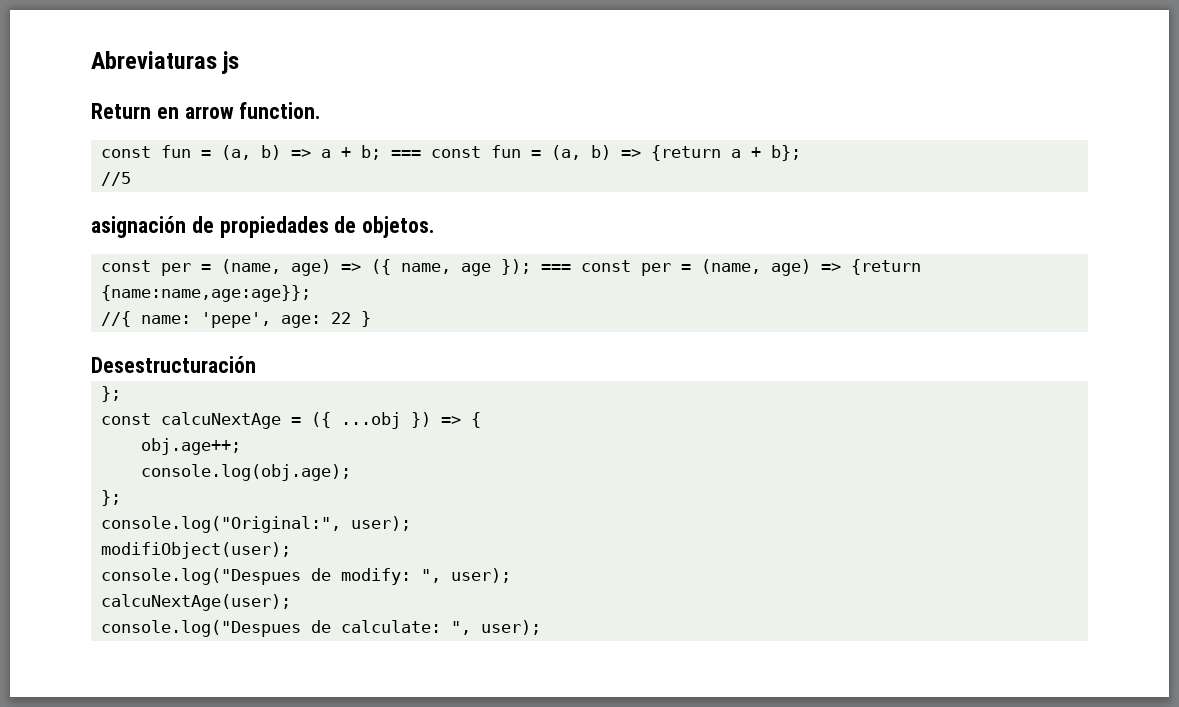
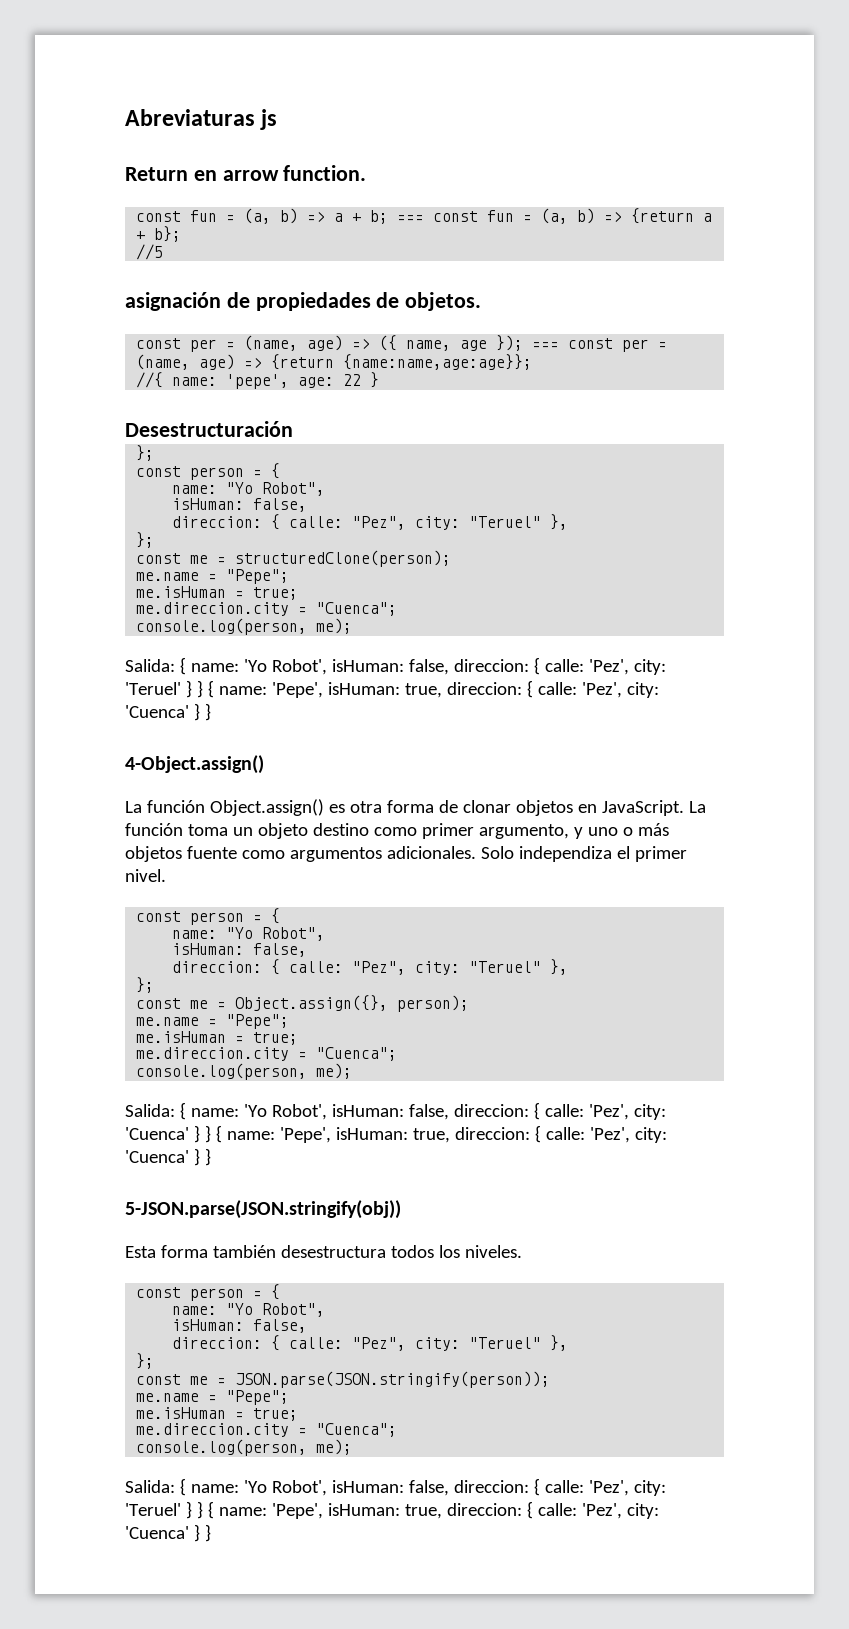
  Desestructuración
  };
- const calcuNextAge = ({ ...obj }) => {
- obj.age++;
- console.log(obj.age);
+ const person = {
+ name: "Yo Robot",
+ isHuman: false,
+ direccion: { calle: "Pez", city: "Teruel" },
  };
- console.log("Original:", user);
- modifiObject(user);
- console.log("Despues de modify: ", user);
- calcuNextAge(user);
- console.log("Despues de calculate: ", user);
+ const me = structuredClone(person);
+ me.name = "Pepe";
+ me.isHuman = true;
+ me.direccion.city = "Cuenca";
+ console.log(person, me);
+ Salida: { name: 'Yo Robot', isHuman: false, direccion: { calle: 'Pez', city: 'Teruel' } } { name: 'Pepe', isHuman: true, direccion: { calle: 'Pez', city: 'Cuenca' } }
+ 4-Object.assign()
+ La función Object.assign() es otra forma de clonar objetos en JavaScript. La función toma un objeto destino como primer argumento, y uno o más objetos fuente como argumentos adicionales. Solo independiza el primer nivel.
+ const person = {
+ name: "Yo Robot",
+ isHuman: false,
+ direccion: { calle: "Pez", city: "Teruel" },
+ };
+ const me = Object.assign({}, person);
+ me.name = "Pepe";
+ me.isHuman = true;
+ me.direccion.city = "Cuenca";
+ console.log(person, me);
+ Salida: { name: 'Yo Robot', isHuman: false, direccion: { calle: 'Pez', city: 'Cuenca' } } { name: 'Pepe', isHuman: true, direccion: { calle: 'Pez', city: 'Cuenca' } }
+ 5-JSON.parse(JSON.stringify(obj))
+ Esta forma también desestructura todos los niveles.
+ const person = {
+ name: "Yo Robot",
+ isHuman: false,
+ direccion: { calle: "Pez", city: "Teruel" },
+ };
+ const me = JSON.parse(JSON.stringify(person));
+ me.name = "Pepe";
+ me.isHuman = true;
+ me.direccion.city = "Cuenca";
+ console.log(person, me);
+ Salida: { name: 'Yo Robot', isHuman: false, direccion: { calle: 'Pez', city: 'Teruel' } } { name: 'Pepe', isHuman: true, direccion: { calle: 'Pez', city: 'Cuenca' } }

